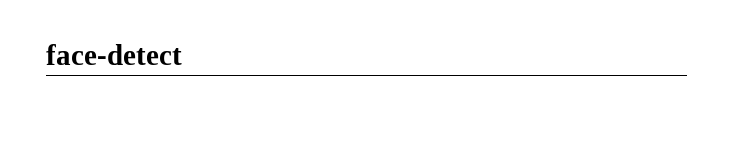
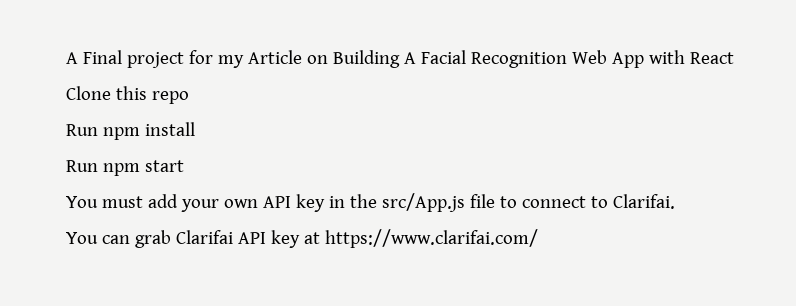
- face-detect
+ A Final project for my Article on Building A Facial Recognition Web App with React
+ Clone this repo
+ Run npm install
+ Run npm start
+ You must add your own API key in the src/App.js file to connect to Clarifai.
+ You can grab Clarifai API key at https://www.clarifai.com/

